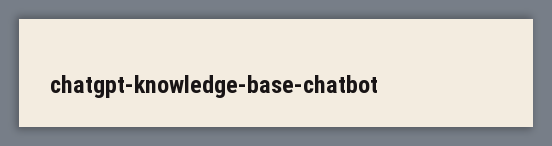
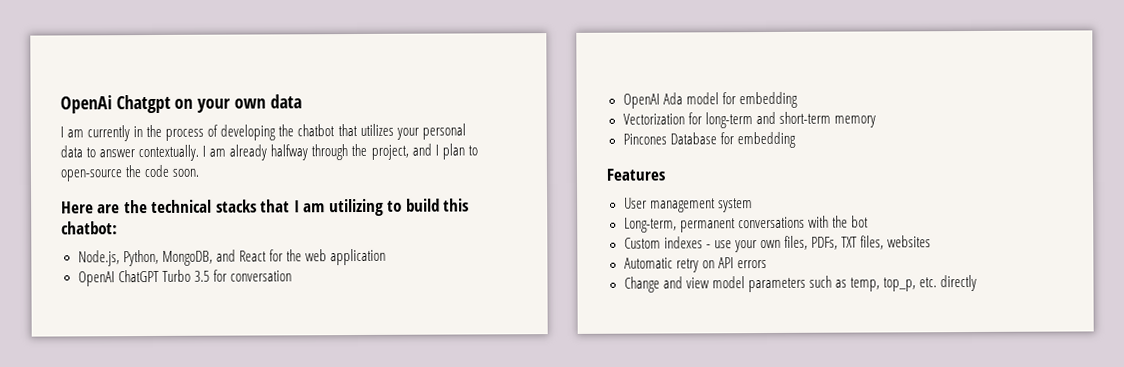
- chatgpt-knowledge-base-chatbot
+ OpenAi Chatgpt on your own data
+ I am currently in the process of developing the chatbot that utilizes your personal data to answer contextually. I am already halfway through the project, and I plan to open-source the code soon.
+ Here are the technical stacks that I am utilizing to build this chatbot:
+ Node.js, Python, MongoDB, and React for the web application
+ OpenAI ChatGPT Turbo 3.5 for conversation
+ OpenAI Ada model for embedding
+ Vectorization for long-term and short-term memory
+ Pincones Database for embedding
+ Features
+ User management system
+ Long-term, permanent conversations with the bot
+ Custom indexes - use your own files, PDFs, TXT files, websites
+ Automatic retry on API errors
+ Change and view model parameters such as temp, top_p, etc. directly

